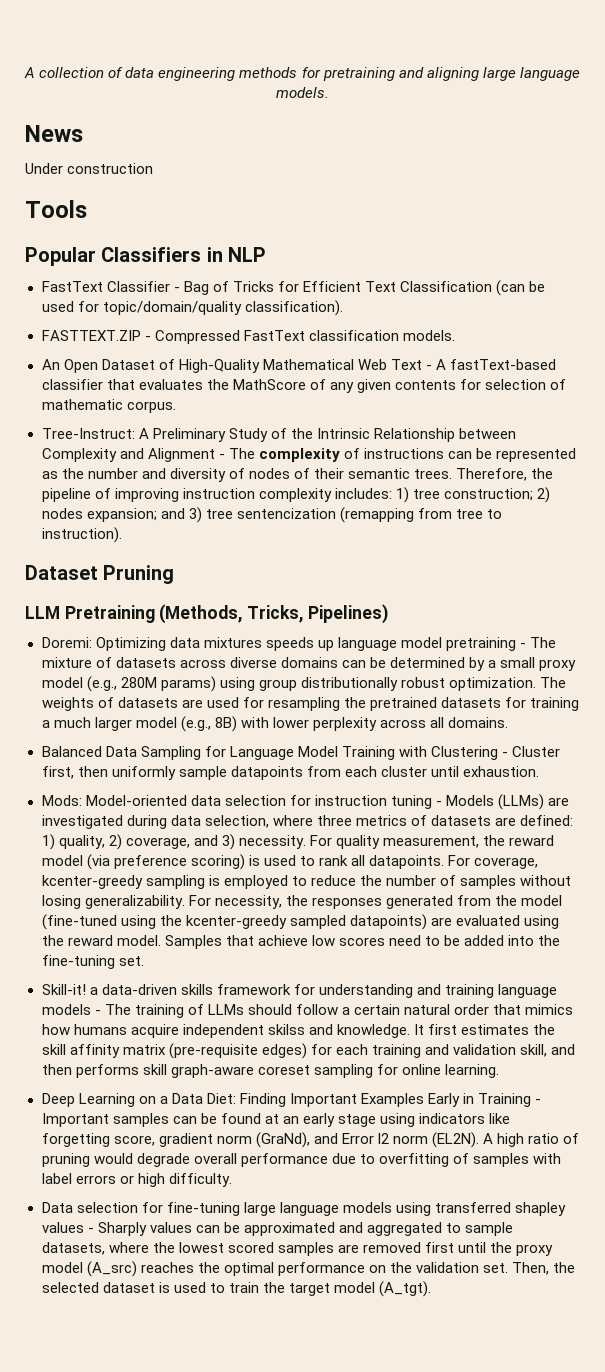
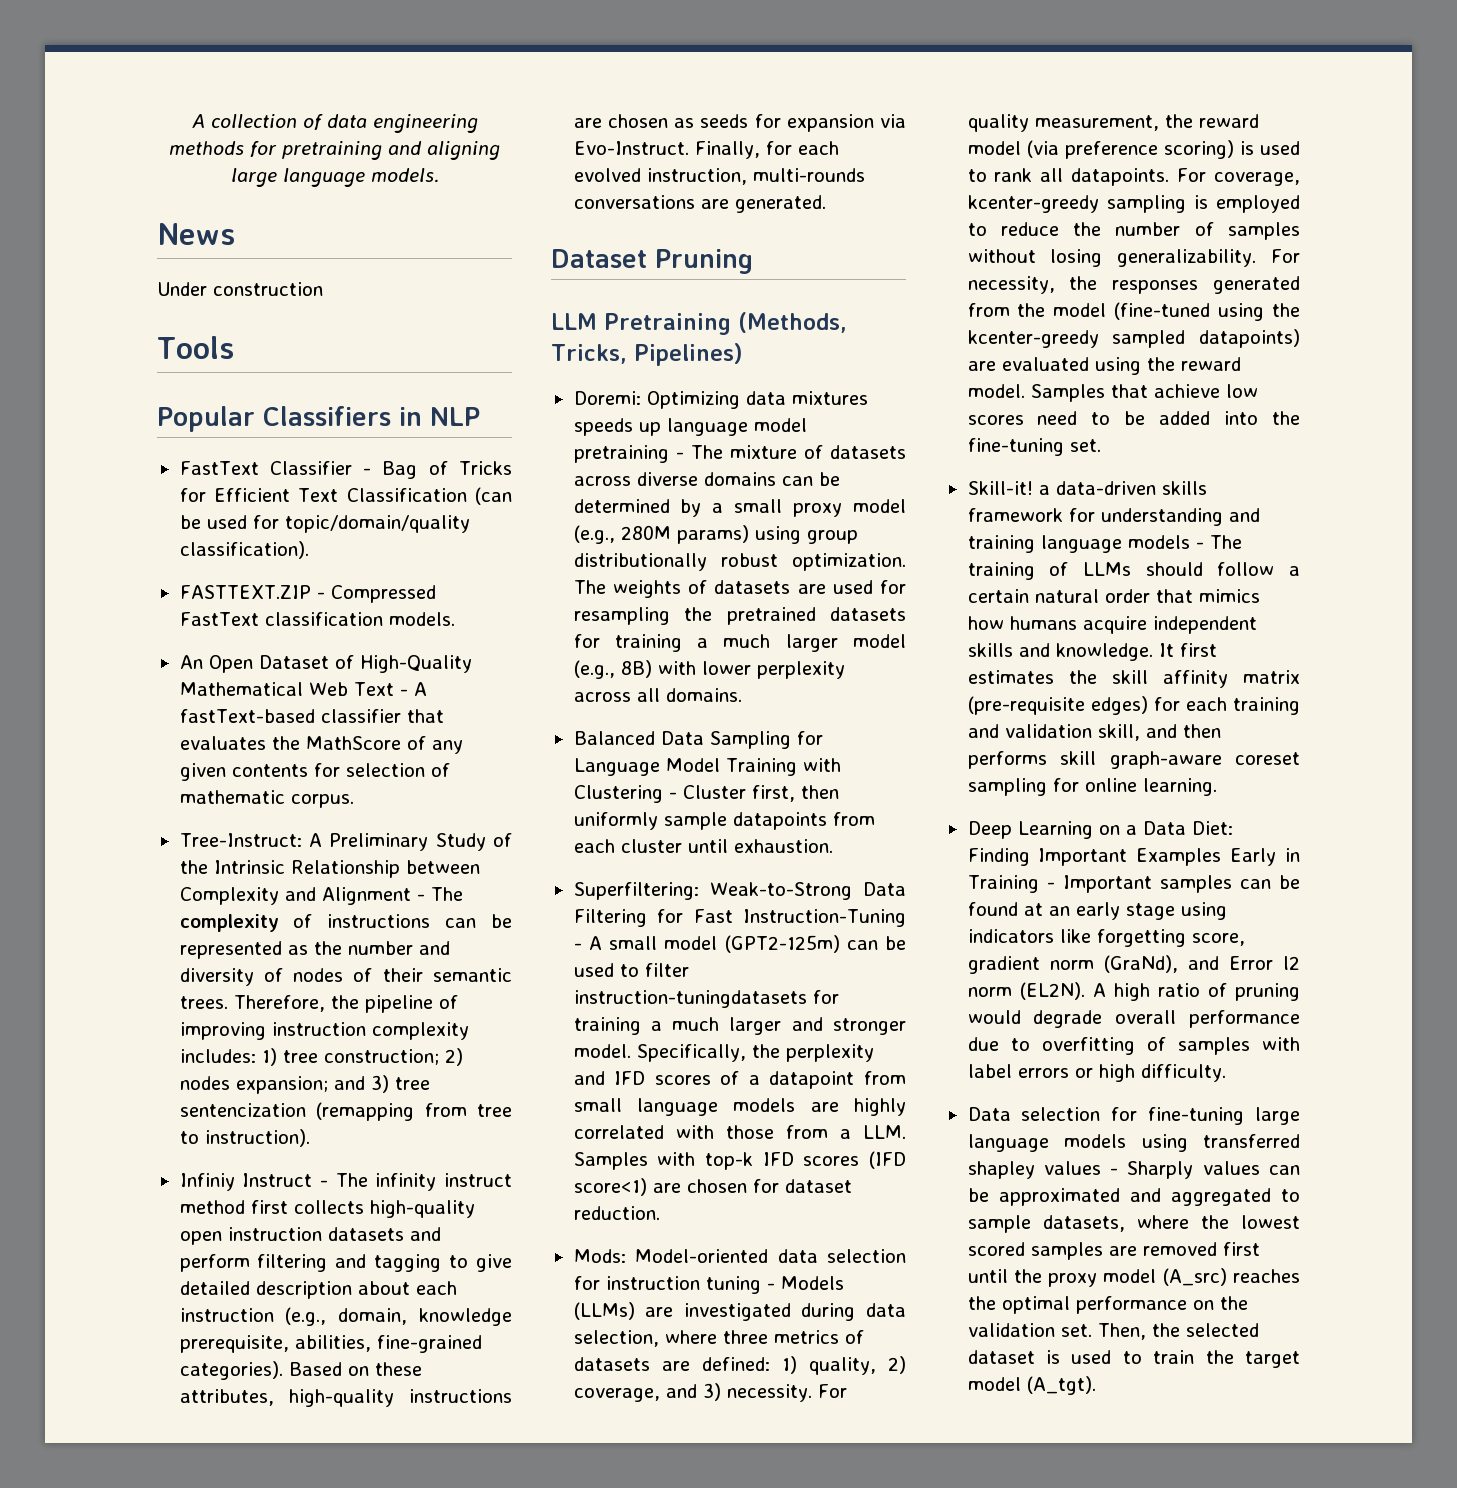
+ Infiniy Instruct - The infinity instruct method first collects high-quality open instruction datasets and perform filtering and tagging to give detailed description about each instruction (e.g., domain, knowledge prerequisite, abilities, fine-grained categories). Based on these attributes, high-quality instructions are chosen as seeds for expansion via Evo-Instruct. Finally, for each evolved instruction, multi-rounds conversations are generated.
+ Superfiltering: Weak-to-Strong Data Filtering for Fast Instruction-Tuning - A small model (GPT2-125m) can be used to filter instruction-tuningdatasets for training a much larger and stronger model. Specifically, the perplexity and IFD scores of a datapoint from small language models are highly correlated with those from a LLM. Samples with top-k IFD scores (IFD score<1) are chosen for dataset reduction.
- Skill-it! a data-driven skills framework for understanding and training language models - The training of LLMs should follow a certain natural order that mimics how humans acquire independent skilss and knowledge.
+ Skill-it! a data-driven skills framework for understanding and training language models - The training of LLMs should follow a certain natural order that mimics how humans acquire independent skills and knowledge.

